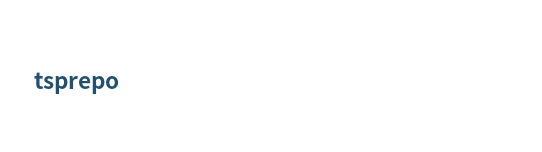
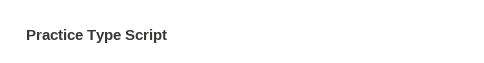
- tsprepo
+ Practice Type Script

